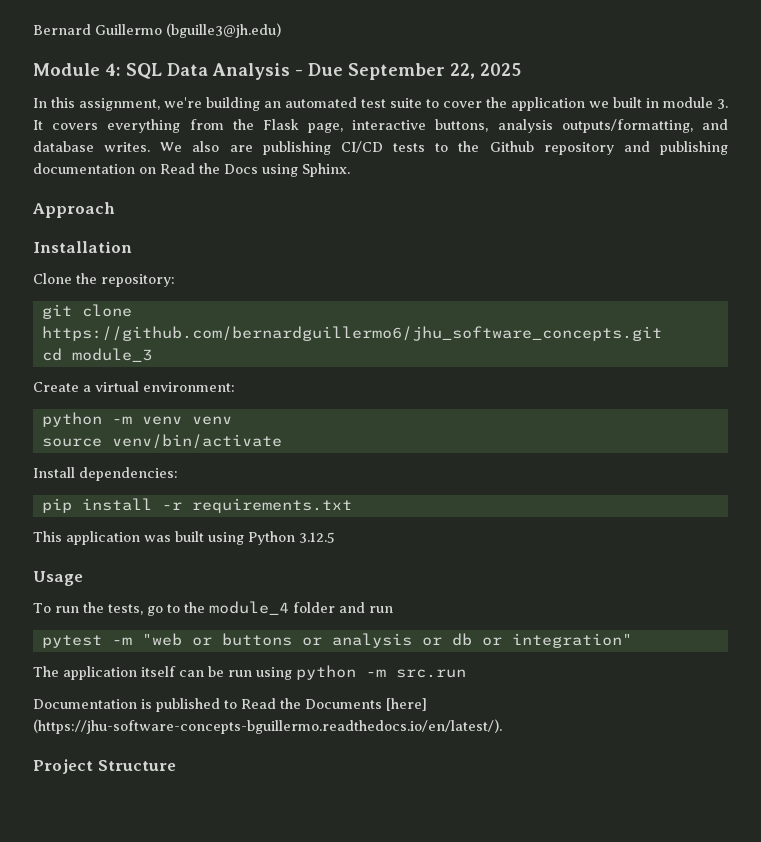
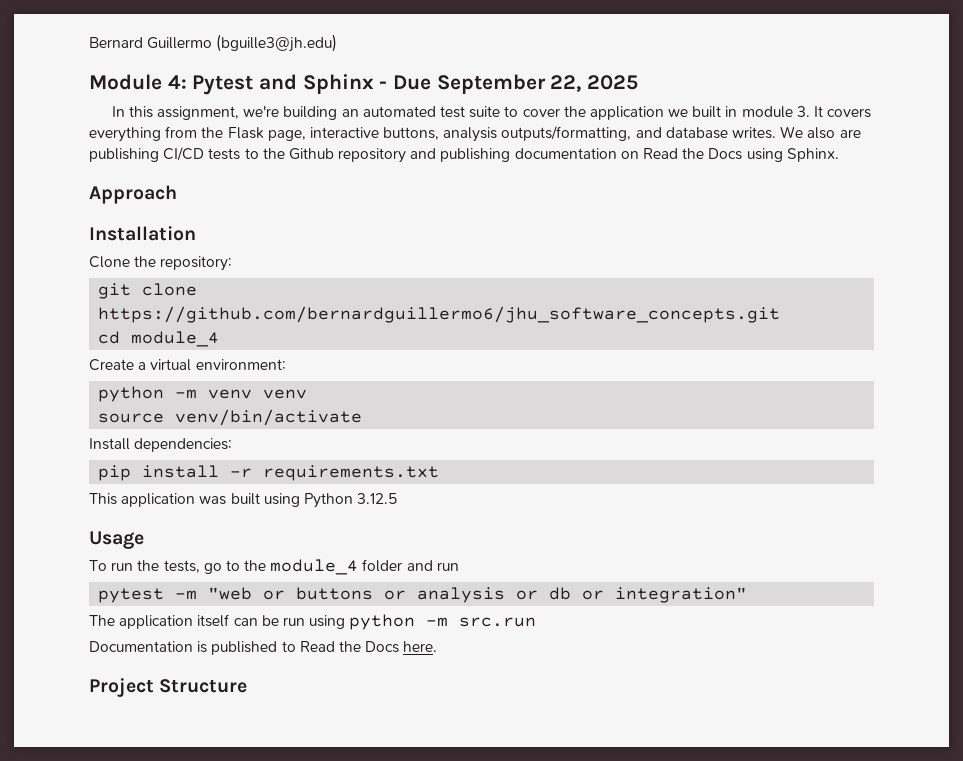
- Module 4: SQL Data Analysis - Due September 22, 2025
+ Module 4: Pytest and Sphinx - Due September 22, 2025
- cd module_3
+ cd module_4
- Documentation is published to Read the Documents [here] (https://jhu-software-concepts-bguillermo.readthedocs.io/en/latest/).
+ Documentation is published to Read the Docs here.

